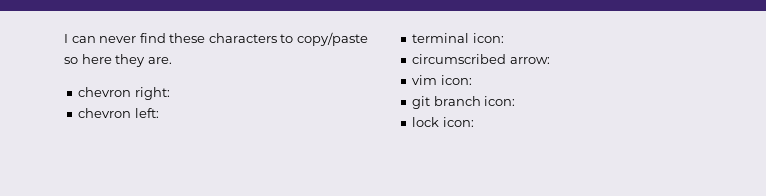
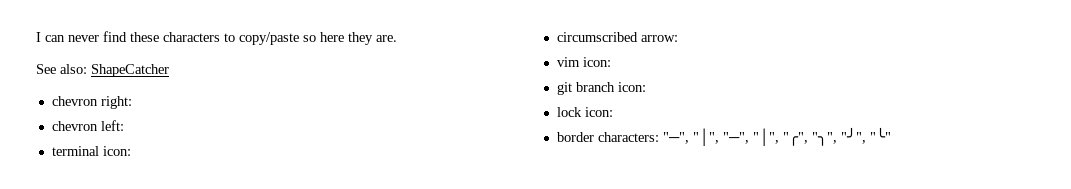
+ See also: ShapeCatcher
+ border characters: "─", "│", "─", "│", "╭", "╮", "╯", "╰"

